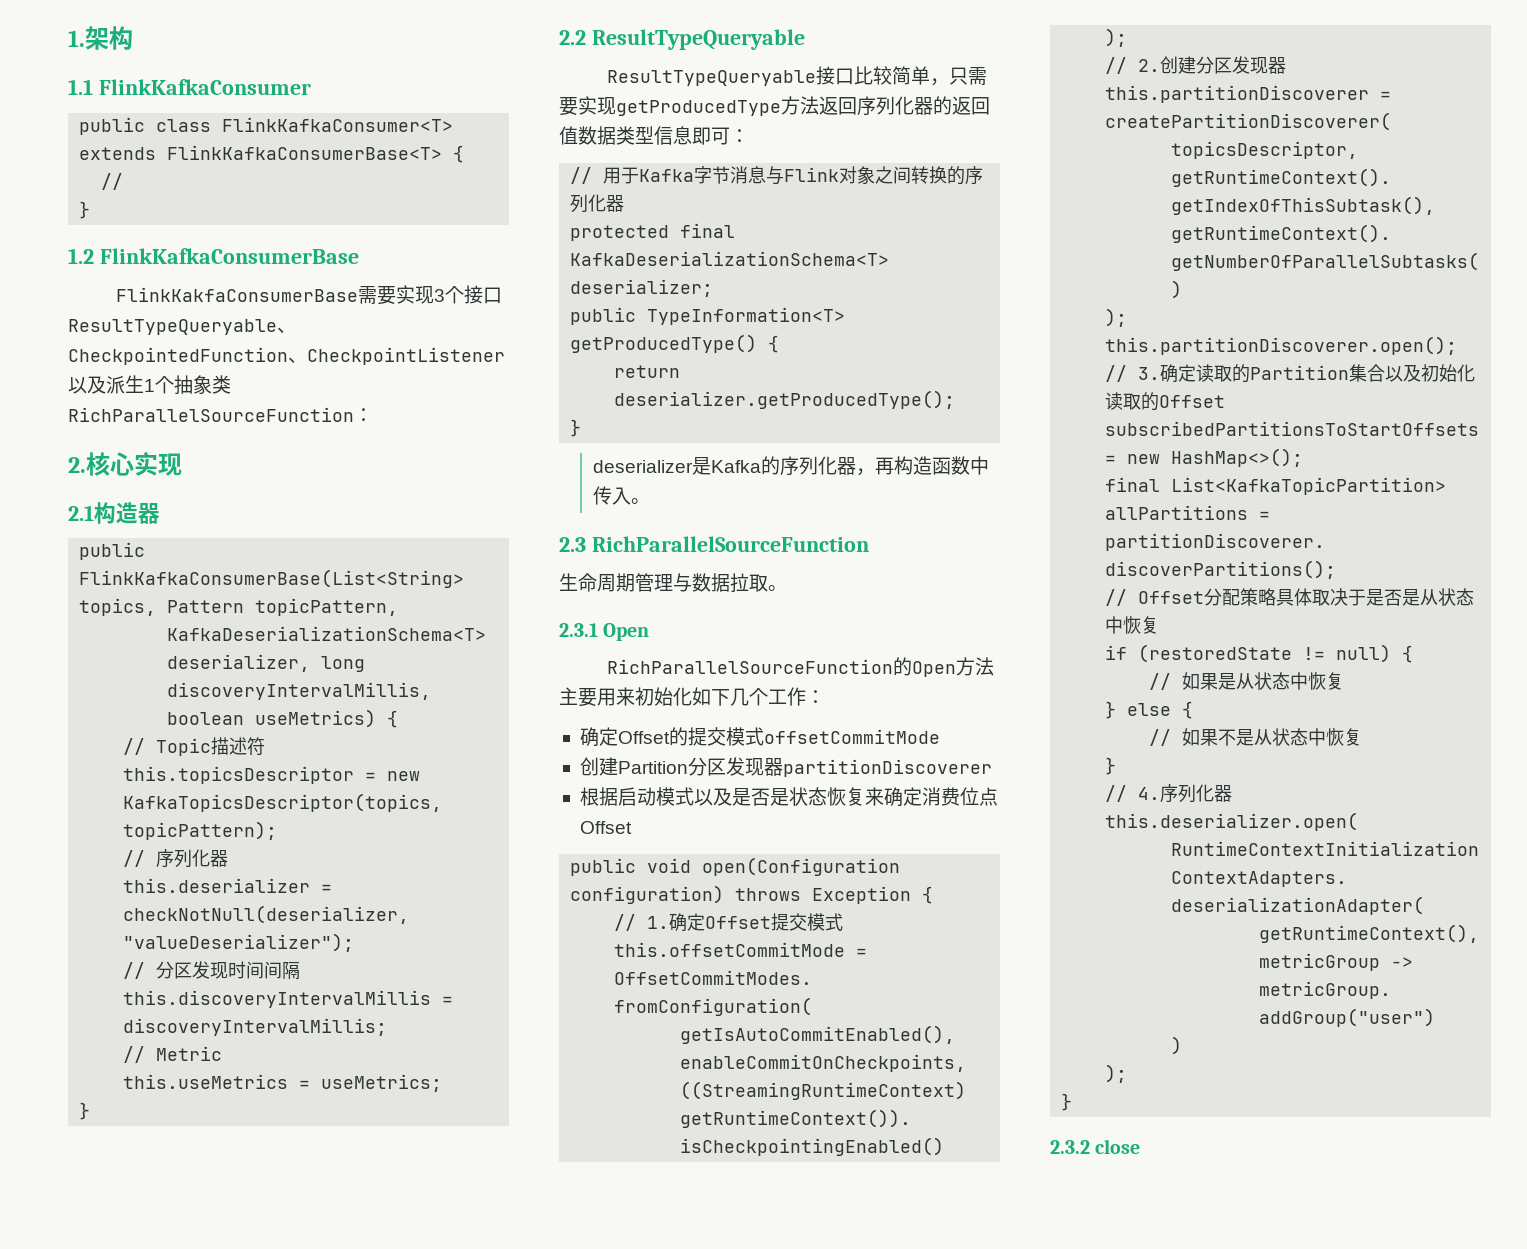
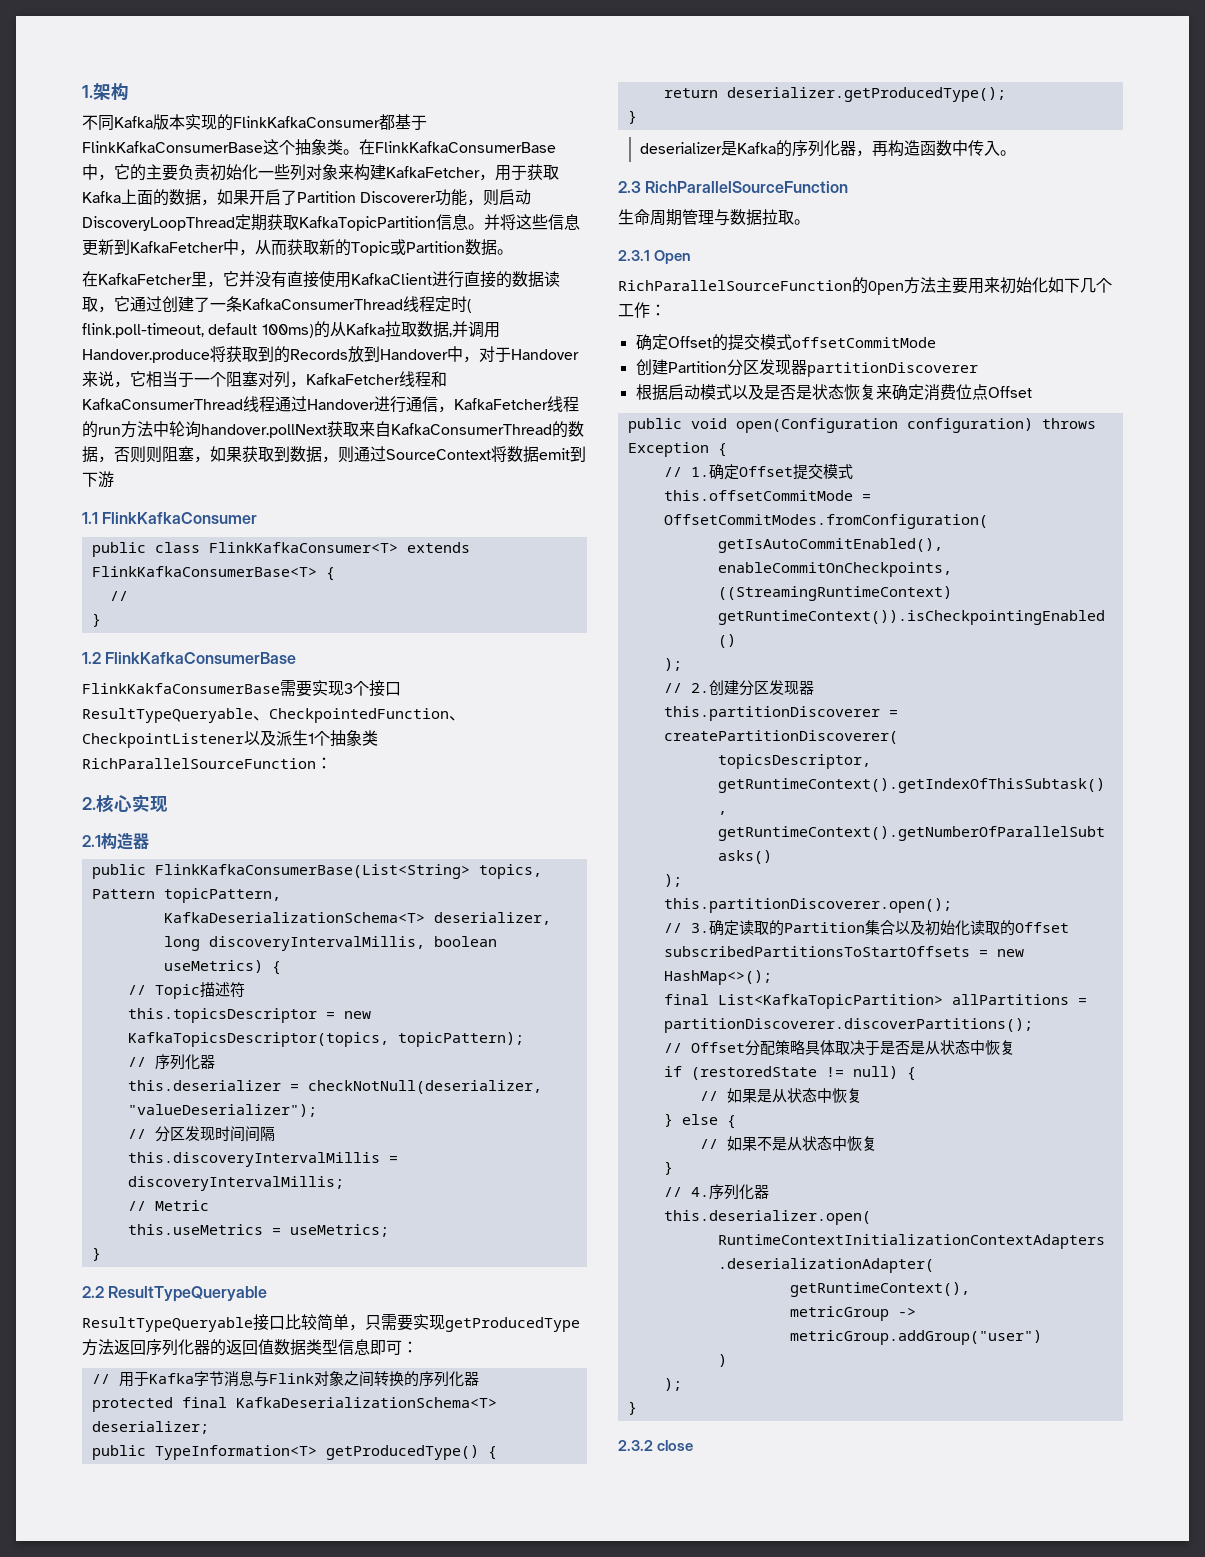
+ 不同Kafka版本实现的FlinkKafkaConsumer都基于FlinkKafkaConsumerBase这个抽象类。在FlinkKafkaConsumerBase中，它的主要负责初始化一些列对象来构建KafkaFetcher，用于获取Kafka上面的数据，如果开启了Partition Discoverer功能，则启动DiscoveryLoopThread定期获取KafkaTopicPartition信息。并将这些信息更新到KafkaFetcher中，从而获取新的Topic或Partition数据。
+ 在KafkaFetcher里，它并没有直接使用KafkaClient进行直接的数据读取，它通过创建了一条KafkaConsumerThread线程定时( flink.poll-timeout, default 100ms)的从Kafka拉取数据,并调用Handover.produce将获取到的Records放到Handover中，对于Handover来说，它相当于一个阻塞对列，KafkaFetcher线程和KafkaConsumerThread线程通过Handover进行通信，KafkaFetcher线程的run方法中轮询handover.pollNext获取来自KafkaConsumerThread的数据，否则则阻塞，如果获取到数据，则通过SourceContext将数据emit到下游

